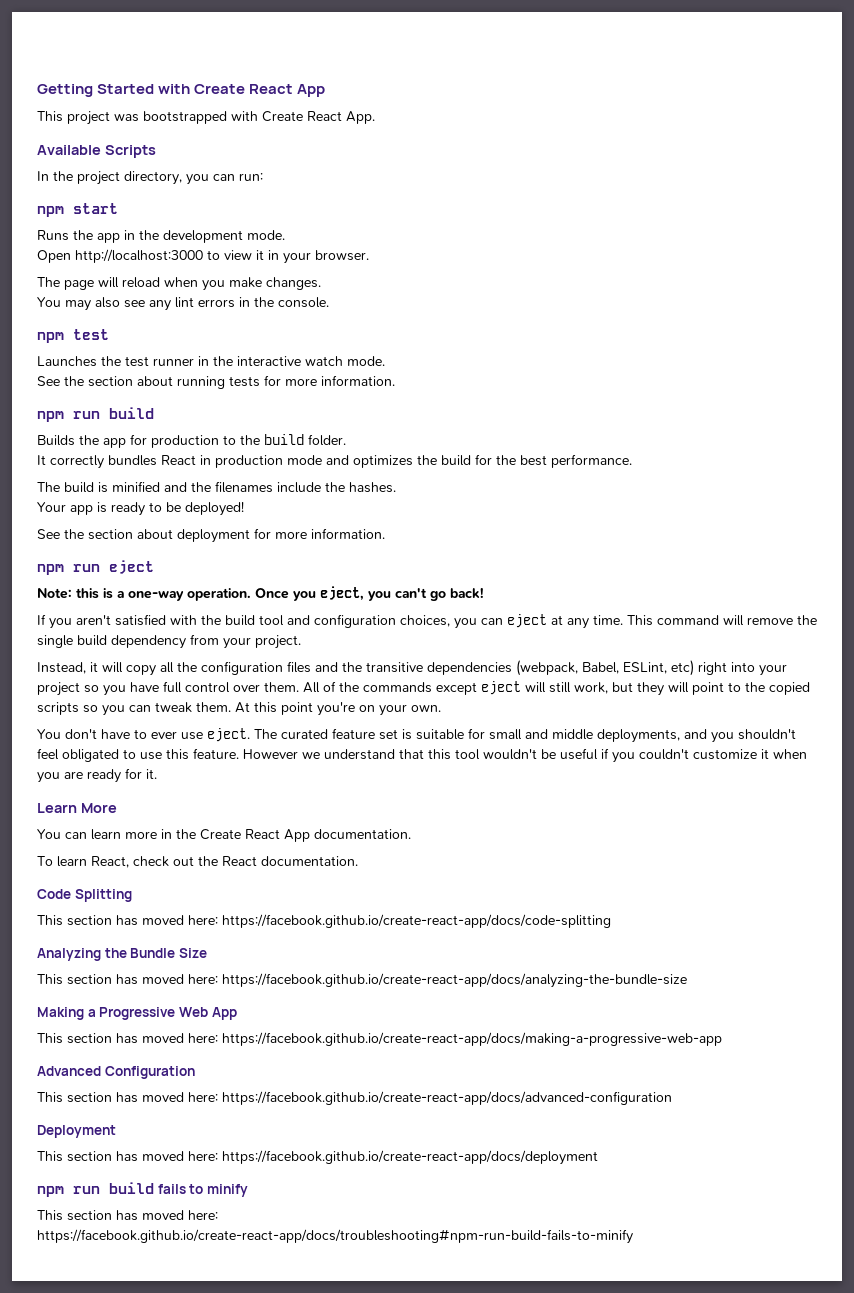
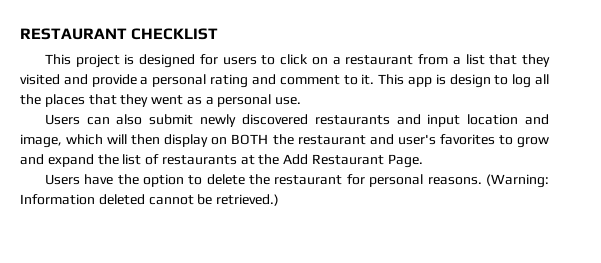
- Getting Started with Create React App
- This project was bootstrapped with Create React App.
- Available Scripts
- In the project directory, you can run:
- npm start
- Runs the app in the development mode.
- Open http://localhost:3000 to view it in your browser.
- The page will reload when you make changes.
- You may also see any lint errors in the console.
- npm test
- Launches the test runner in the interactive watch mode.
- See the section about running tests for more information.
- npm run build
- Builds the app for production to the build folder.
- It correctly bundles React in production mode and optimizes the build for the best performance.
- The build is minified and the filenames include the hashes.
- Your app is ready to be deployed!
- See the section about deployment for more information.
- npm run eject
- Note: this is a one-way operation. Once you eject, you can't go back!
- If you aren't satisfied with the build tool and configuration choices, you can eject at any time. This command will remove the single build dependency from your project.
- Instead, it will copy all the configuration files and the transitive dependencies (webpack, Babel, ESLint, etc) right into your project so you have full control over them. All of the commands except eject will still work, but they will point to the copied scripts so you can tweak them. At this point you're on your own.
- You don't have to ever use eject. The curated feature set is suitable for small and middle deployments, and you shouldn't feel obligated to use this feature. However we understand that this tool wouldn't be useful if you couldn't customize it when you are ready for it.
- Learn More
- You can learn more in the Create React App documentation.
- To learn React, check out the React documentation.
- Code Splitting
- This section has moved here: https://facebook.github.io/create-react-app/docs/code-splitting
- Analyzing the Bundle Size
- This section has moved here: https://facebook.github.io/create-react-app/docs/analyzing-the-bundle-size
- Making a Progressive Web App
- This section has moved here: https://facebook.github.io/create-react-app/docs/making-a-progressive-web-app
- Advanced Configuration
- This section has moved here: https://facebook.github.io/create-react-app/docs/advanced-configuration
- Deployment
- This section has moved here: https://facebook.github.io/create-react-app/docs/deployment
- npm run build fails to minify
- This section has moved here: https://facebook.github.io/create-react-app/docs/troubleshooting#npm-run-build-fails-to-minify
+ RESTAURANT CHECKLIST
+ This project is designed for users to click on a restaurant from a list that they visited and provide a personal rating and comment to it. This app is design to log all the places that they went as a personal use.
+ Users can also submit newly discovered restaurants and input location and image, which will then display on BOTH the restaurant and user's favorites to grow and expand the list of restaurants at the Add Restaurant Page.
+ Users have the option to delete the restaurant for personal reasons. (Warning: Information deleted cannot be retrieved.)

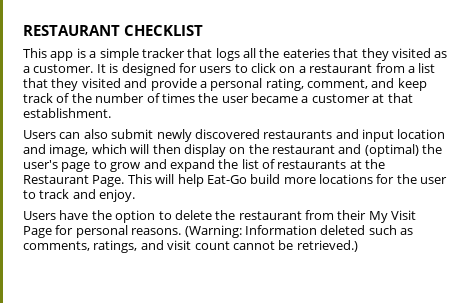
- This project is designed for users to click on a restaurant from a list that they visited and provide a personal rating and comment to it. This app is design to log all the places that they went as a personal use.
+ This app is a simple tracker that logs all the eateries that they visited as a customer. It is designed for users to click on a restaurant from a list that they visited and provide a personal rating, comment, and keep track of the number of times the user became a customer at that establishment.
- Users can also submit newly discovered restaurants and input location and image, which will then display on BOTH the restaurant and user's favorites to grow and expand the list of restaurants at the Add Restaurant Page.
+ Users can also submit newly discovered restaurants and input location and image, which will then display on the restaurant and (optimal) the user's page to grow and expand the list of restaurants at the Restaurant Page. This will help Eat-Go build more locations for the user to track and enjoy.
- Users have the option to delete the restaurant for personal reasons.
+ Users have the option to delete the restaurant from their My Visit Page for personal reasons.
- (Warning: Information deleted cannot be retrieved.)
+ (Warning: Information deleted such as comments, ratings, and visit count cannot be retrieved.)

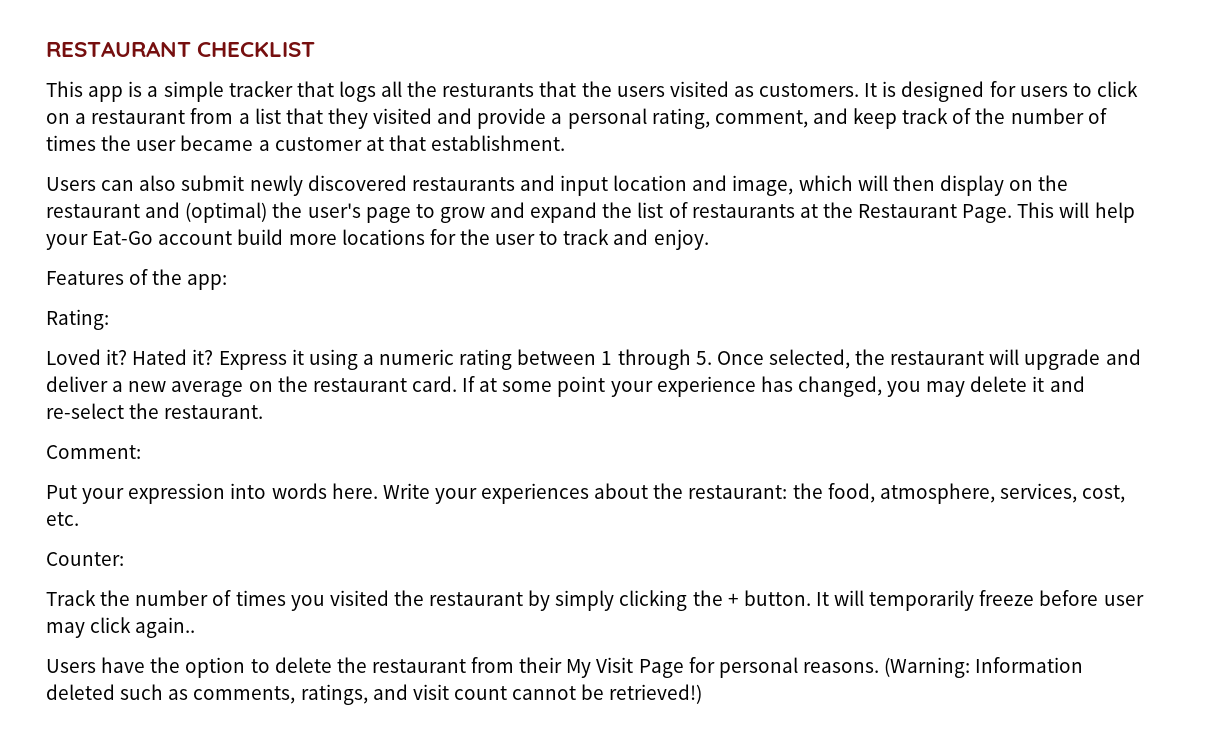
- This app is a simple tracker that logs all the eateries that they visited as a customer.
+ This app is a simple tracker that logs all the resturants that the users visited as customers.
- This will help Eat-Go build more locations for the user to track and enjoy.
+ This will help your Eat-Go account build more locations for the user to track and enjoy.
+ Features of the app:
+ Rating:
+ Loved it? Hated it? Express it using a numeric rating between 1 through 5. Once selected, the restaurant will upgrade and deliver a new average on the restaurant card. If at some point your experience has changed, you may delete it and re-select the restaurant.
+ Comment:
+ Put your expression into words here. Write your experiences about the restaurant: the food, atmosphere, services, cost, etc.
+ Counter:
+ Track the number of times you visited the restaurant by simply clicking the + button. It will temporarily freeze before user may click again..
- (Warning: Information deleted such as comments, ratings, and visit count cannot be retrieved.)
+ (Warning: Information deleted such as comments, ratings, and visit count cannot be retrieved!)

